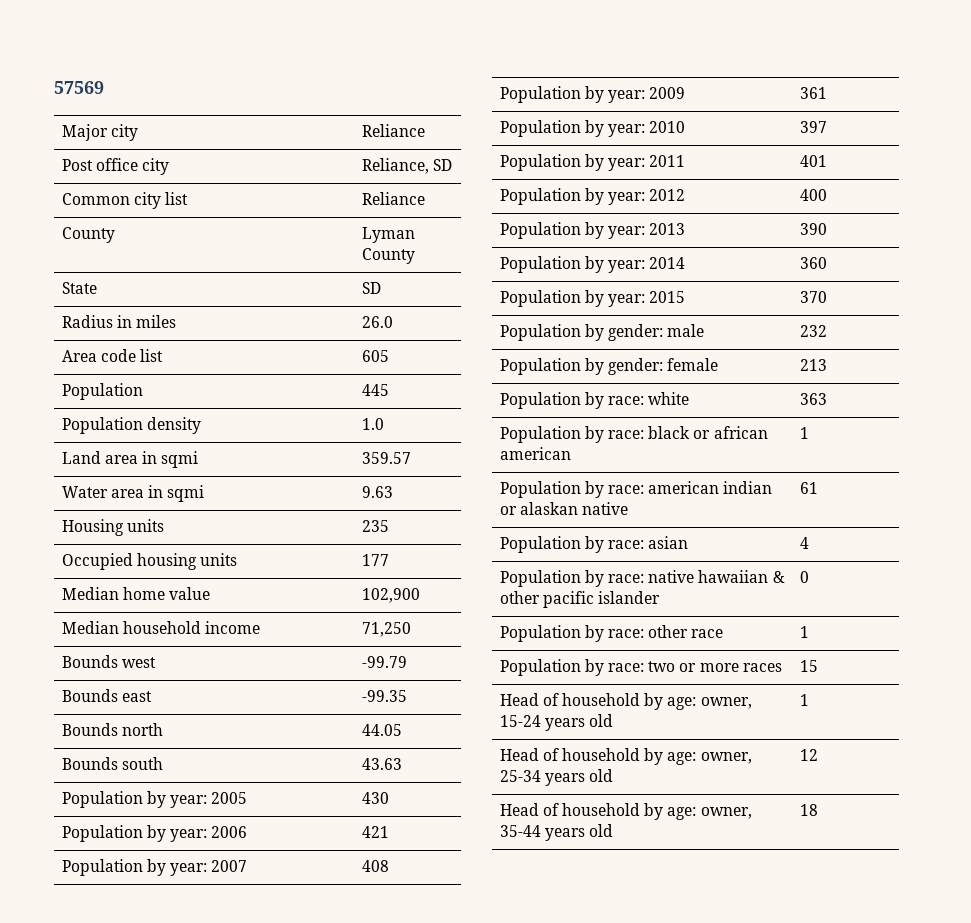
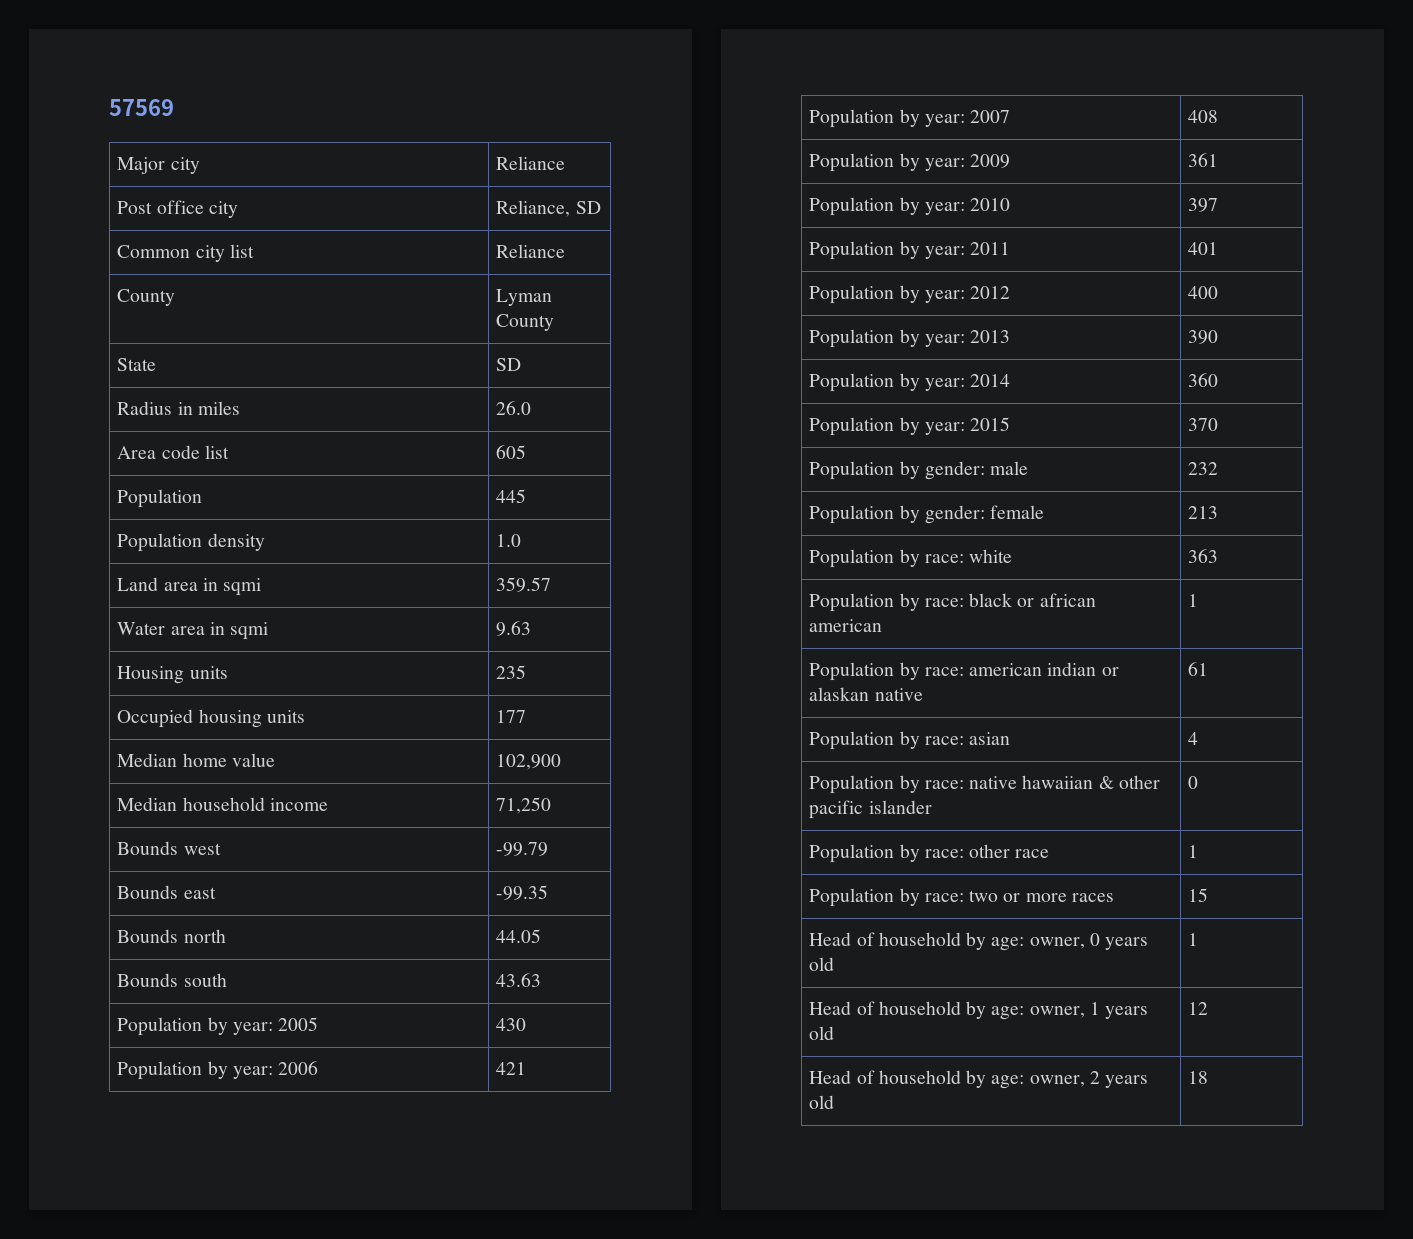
- Head of household by age: owner, 15-24 years old | 1
+ Head of household by age: owner, 0 years old | 1
- Head of household by age: owner, 25-34 years old | 12
+ Head of household by age: owner, 1 years old | 12
- Head of household by age: owner, 35-44 years old | 18
+ Head of household by age: owner, 2 years old | 18

